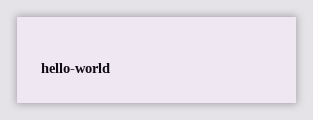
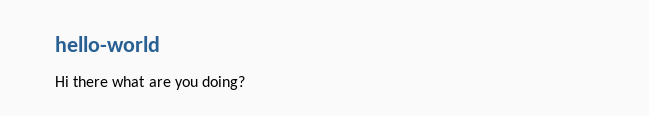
+ Hi there what are you doing?

